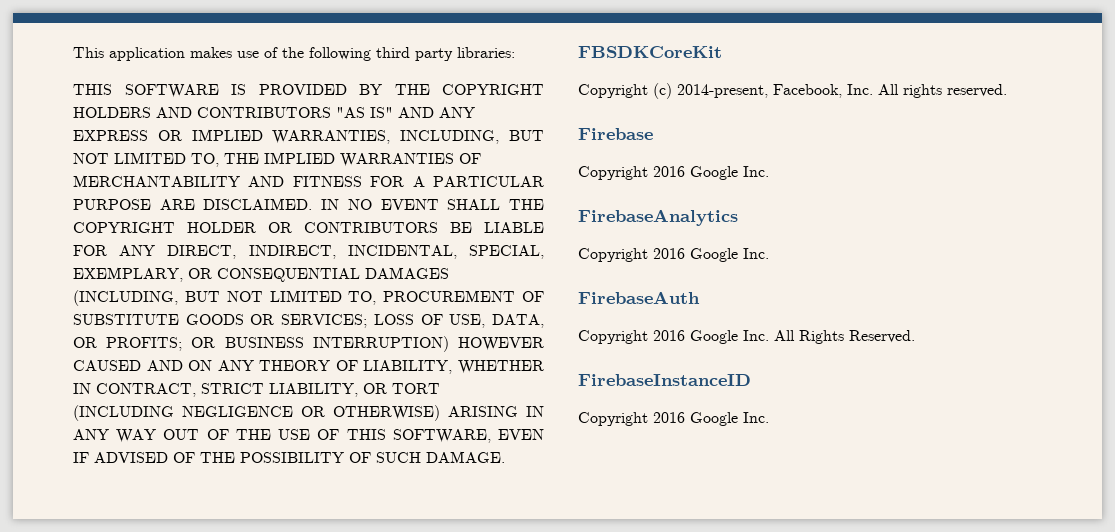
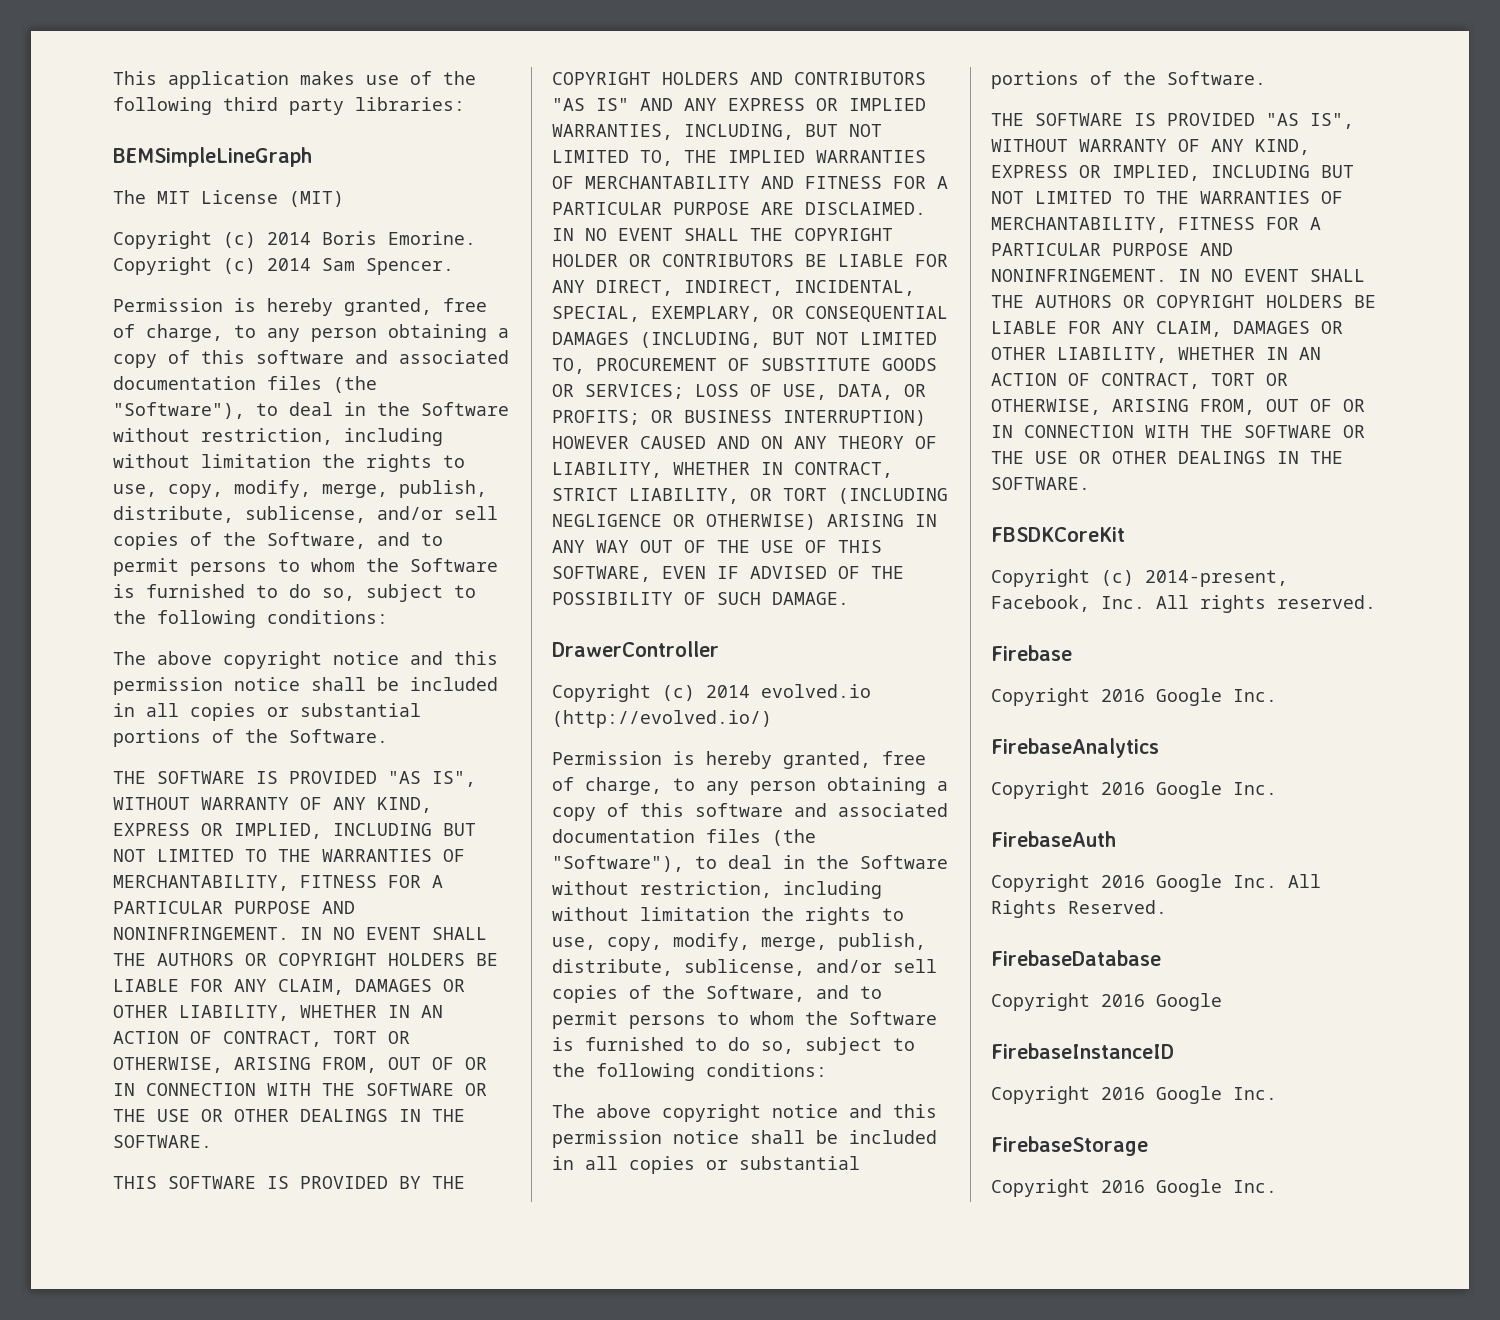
+ BEMSimpleLineGraph
+ The MIT License (MIT)
+ Copyright (c) 2014 Boris Emorine. Copyright (c) 2014 Sam Spencer.
+ Permission is hereby granted, free of charge, to any person obtaining a copy of this software and associated documentation files (the "Software"), to deal in the Software without restriction, including without limitation the rights to use, copy, modify, merge, publish, distribute, sublicense, and/or sell copies of the Software, and to permit persons to whom the Software is furnished to do so, subject to the following conditions:
+ The above copyright notice and this permission notice shall be included in all copies or substantial portions of the Software.
+ THE SOFTWARE IS PROVIDED "AS IS", WITHOUT WARRANTY OF ANY KIND, EXPRESS OR IMPLIED, INCLUDING BUT NOT LIMITED TO THE WARRANTIES OF MERCHANTABILITY, FITNESS FOR A PARTICULAR PURPOSE AND NONINFRINGEMENT. IN NO EVENT SHALL THE AUTHORS OR COPYRIGHT HOLDERS BE LIABLE FOR ANY CLAIM, DAMAGES OR OTHER LIABILITY, WHETHER IN AN ACTION OF CONTRACT, TORT OR OTHERWISE, ARISING FROM, OUT OF OR IN CONNECTION WITH THE SOFTWARE OR THE USE OR OTHER DEALINGS IN THE SOFTWARE.
+ DrawerController
+ Copyright (c) 2014 evolved.io (http://evolved.io/)
+ Permission is hereby granted, free of charge, to any person obtaining a copy of this software and associated documentation files (the "Software"), to deal in the Software without restriction, including without limitation the rights to use, copy, modify, merge, publish, distribute, sublicense, and/or sell copies of the Software, and to permit persons to whom the Software is furnished to do so, subject to the following conditions:
+ The above copyright notice and this permission notice shall be included in all copies or substantial portions of the Software.
+ THE SOFTWARE IS PROVIDED "AS IS", WITHOUT WARRANTY OF ANY KIND, EXPRESS OR IMPLIED, INCLUDING BUT NOT LIMITED TO THE WARRANTIES OF MERCHANTABILITY, FITNESS FOR A PARTICULAR PURPOSE AND NONINFRINGEMENT. IN NO EVENT SHALL THE AUTHORS OR COPYRIGHT HOLDERS BE LIABLE FOR ANY CLAIM, DAMAGES OR OTHER LIABILITY, WHETHER IN AN ACTION OF CONTRACT, TORT OR OTHERWISE, ARISING FROM, OUT OF OR IN CONNECTION WITH THE SOFTWARE OR THE USE OR OTHER DEALINGS IN THE SOFTWARE.
+ FirebaseDatabase
+ Copyright 2016 Google
+ FirebaseStorage
+ Copyright 2016 Google Inc.

